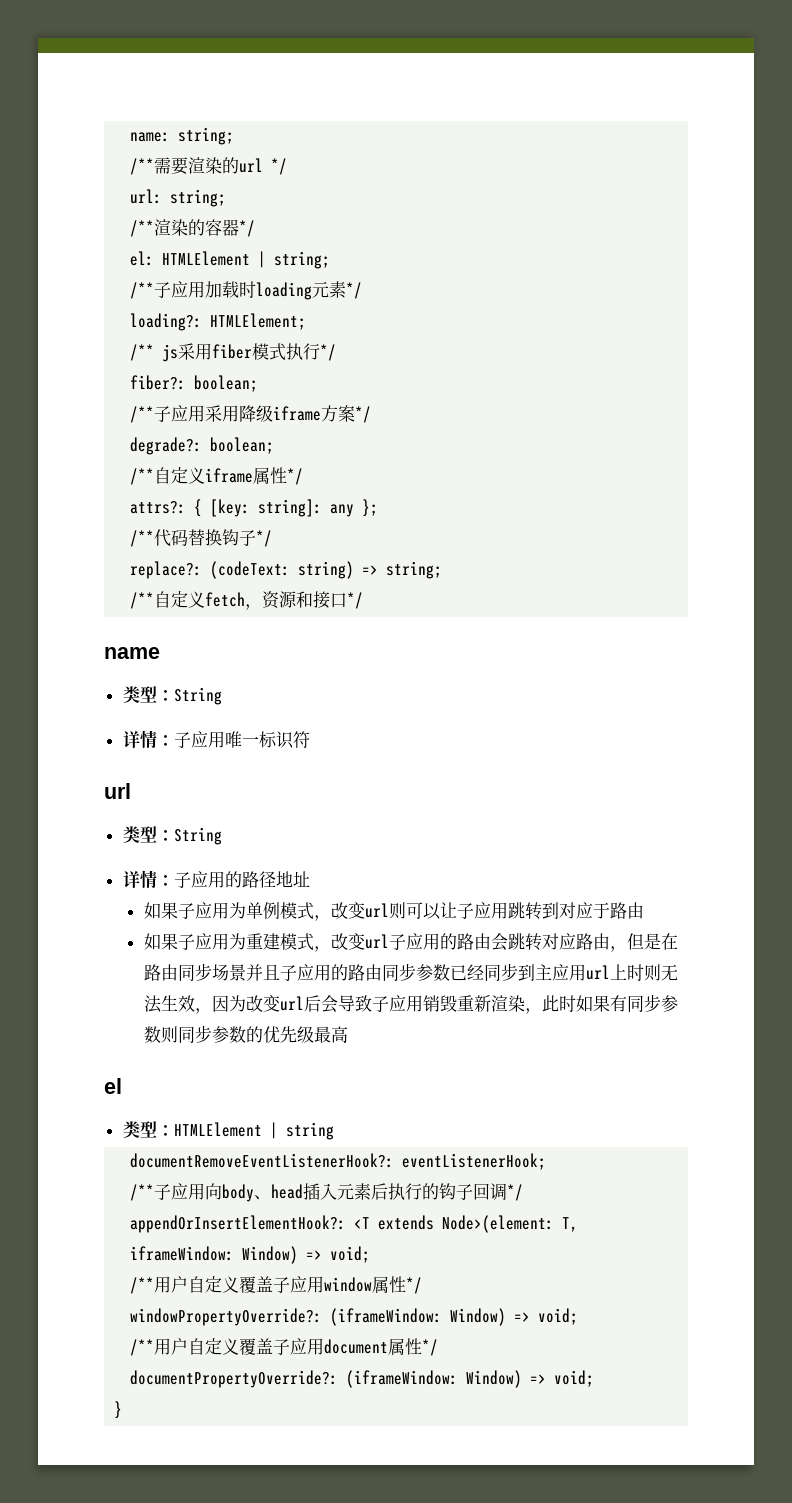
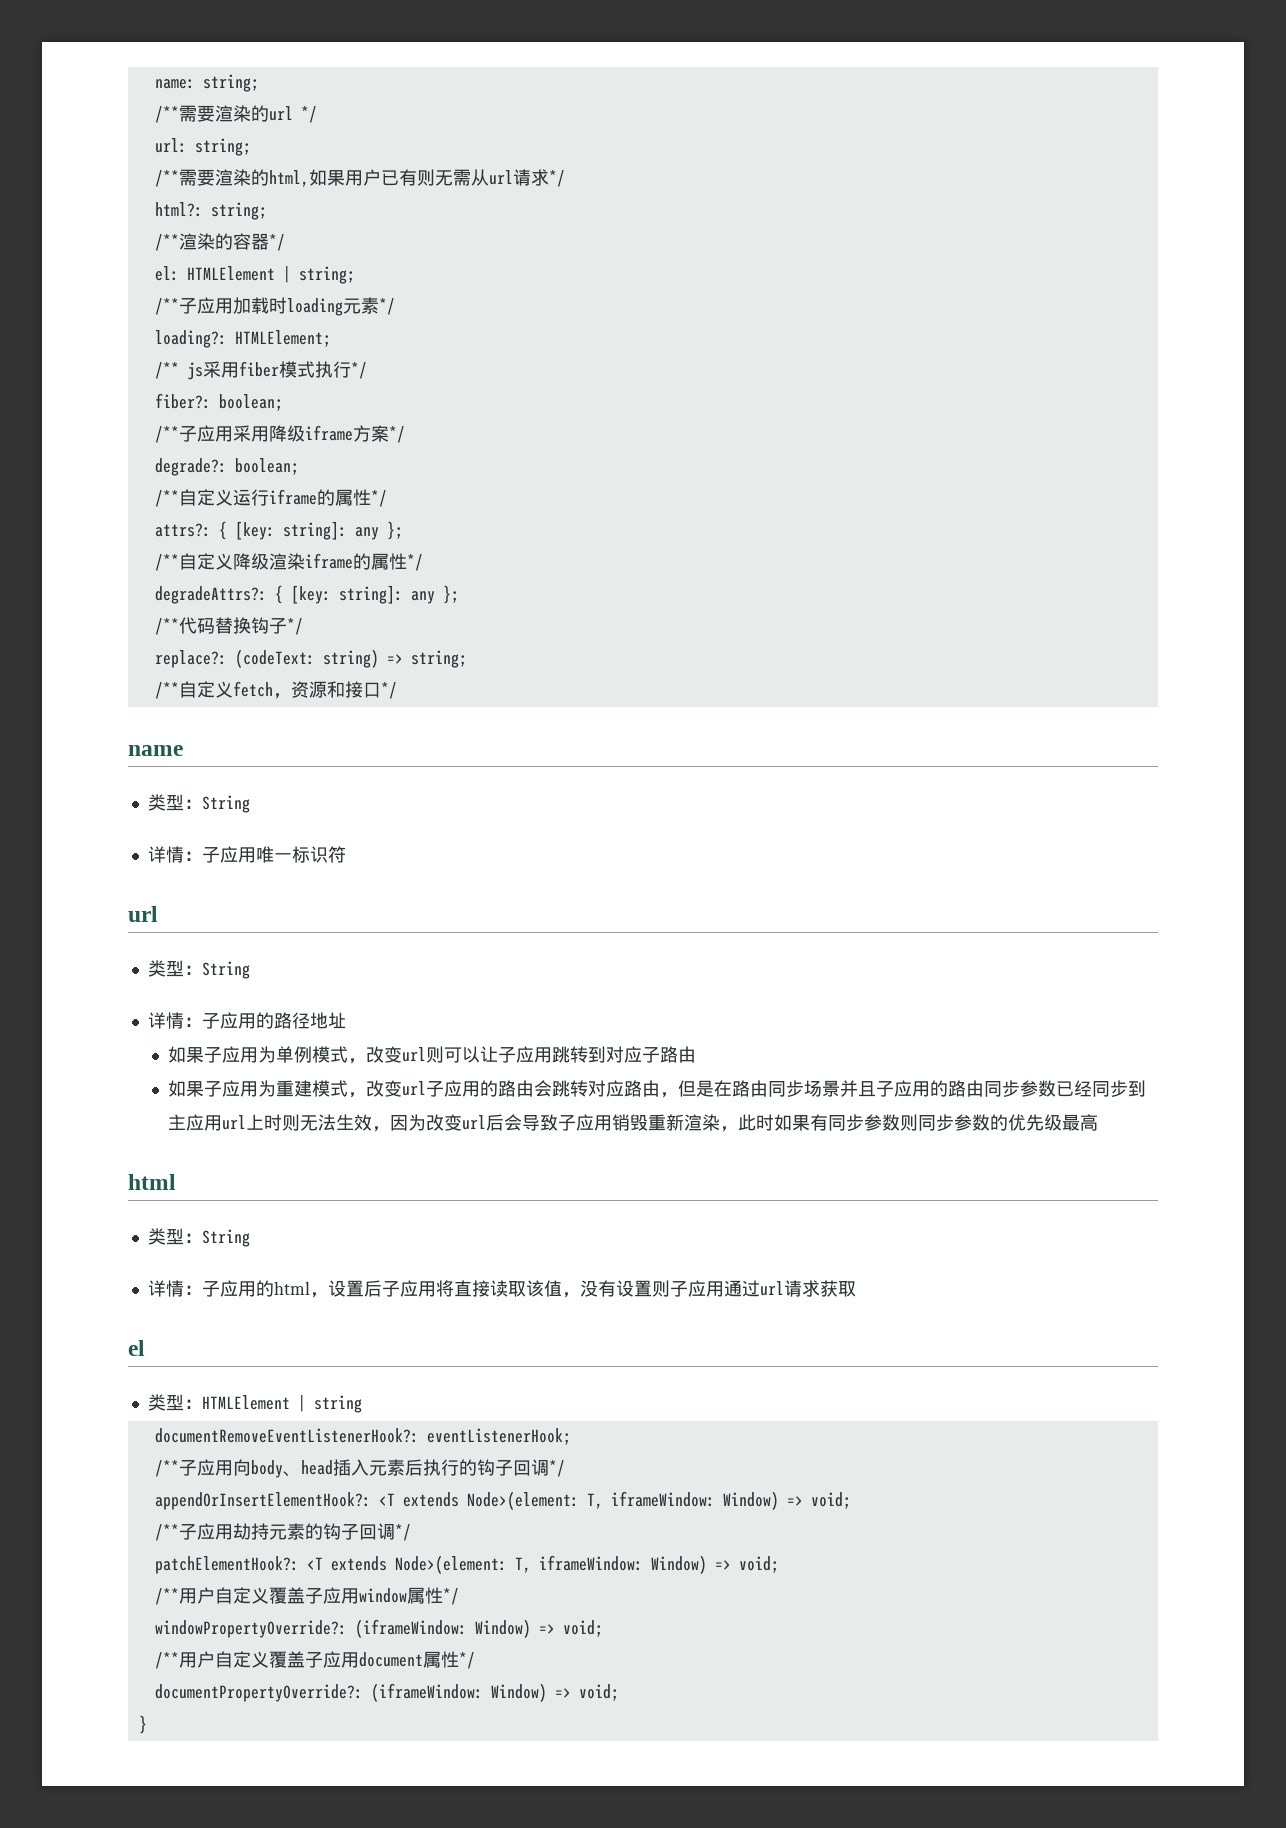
+ /**需要渲染的html,如果用户已有则无需从url请求*/
+ html?: string;
- /**自定义iframe属性*/
+ /**自定义运行iframe的属性*/
+ /**自定义降级渲染iframe的属性*/
+ degradeAttrs?: { [key: string]: any };
- 如果子应用为单例模式，改变url则可以让子应用跳转到对应于路由
+ 如果子应用为单例模式，改变url则可以让子应用跳转到对应子路由
  如果子应用为重建模式，改变url子应用的路由会跳转对应路由，但是在路由同步场景并且子应用的路由同步参数已经同步到主应用url上时则无法生效，因为改变url后会导致子应用销毁重新渲染，此时如果有同步参数则同步参数的优先级最高
+ html
+ 类型：String
+ 详情：子应用的html，设置后子应用将直接读取该值，没有设置则子应用通过url请求获取
+ /**子应用劫持元素的钩子回调*/
+ patchElementHook?: <T extends Node>(element: T, iframeWindow: Window) => void;

